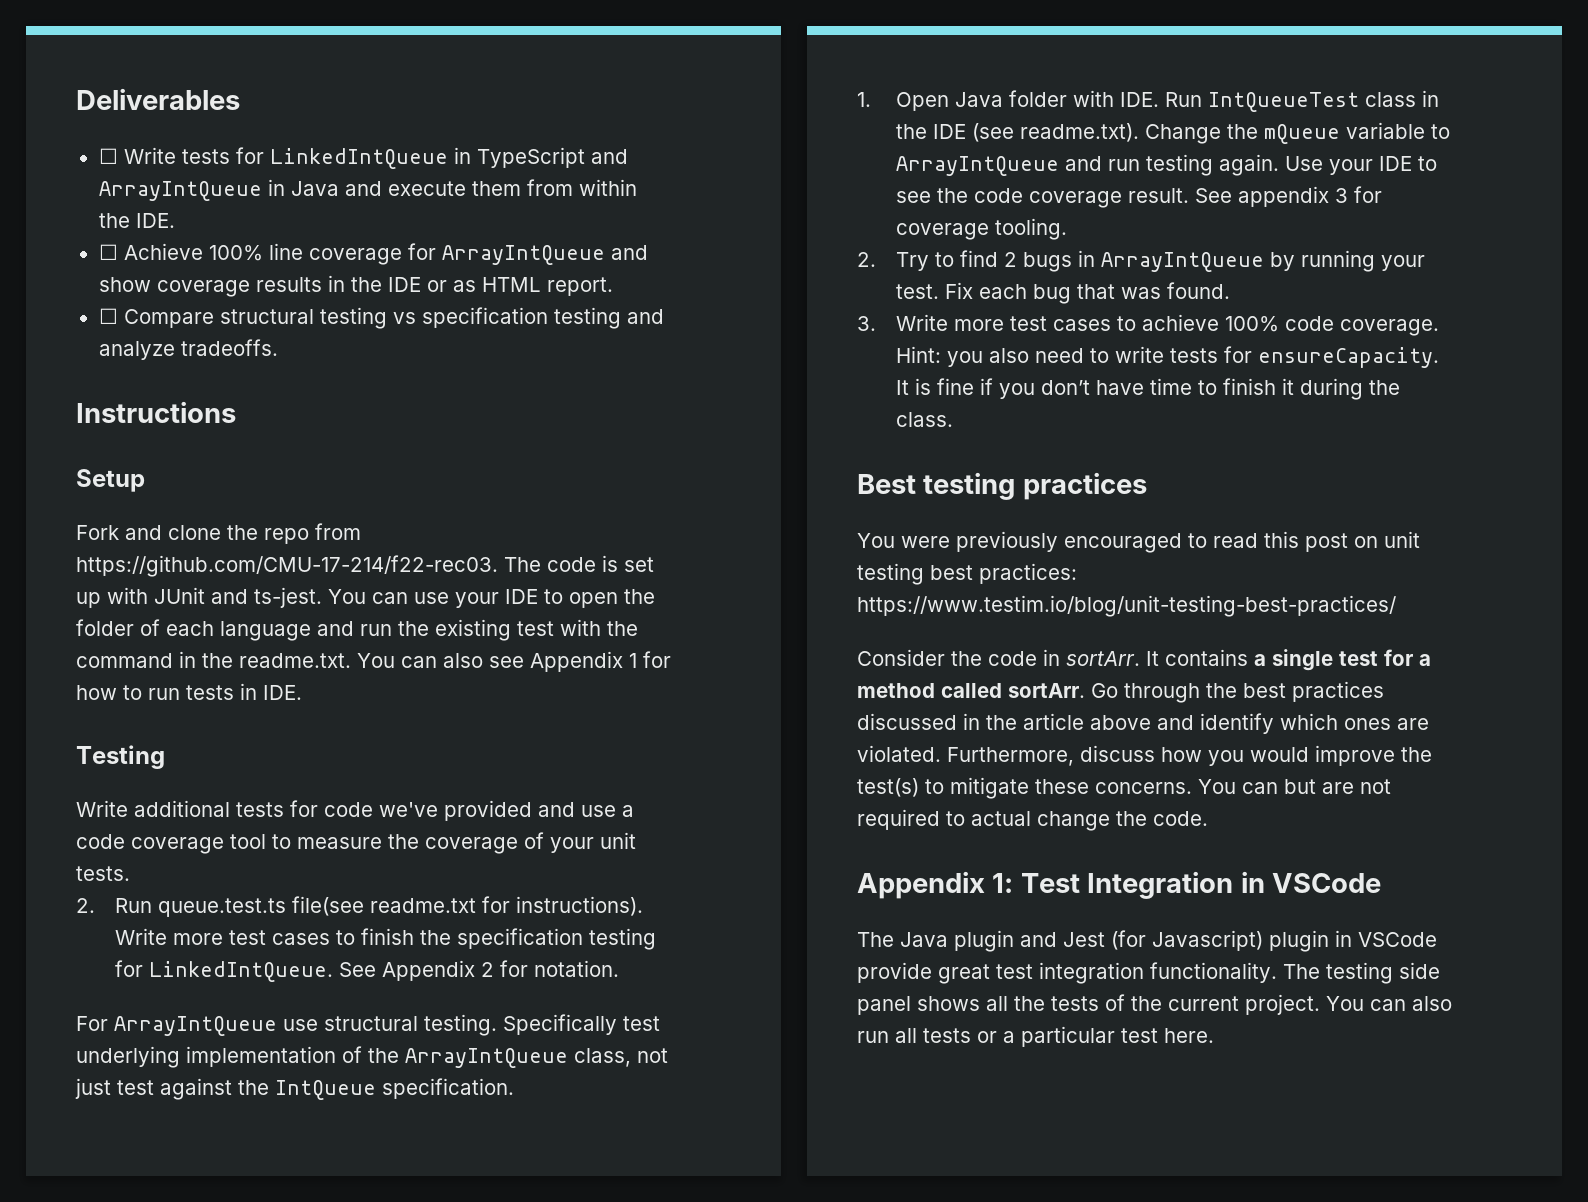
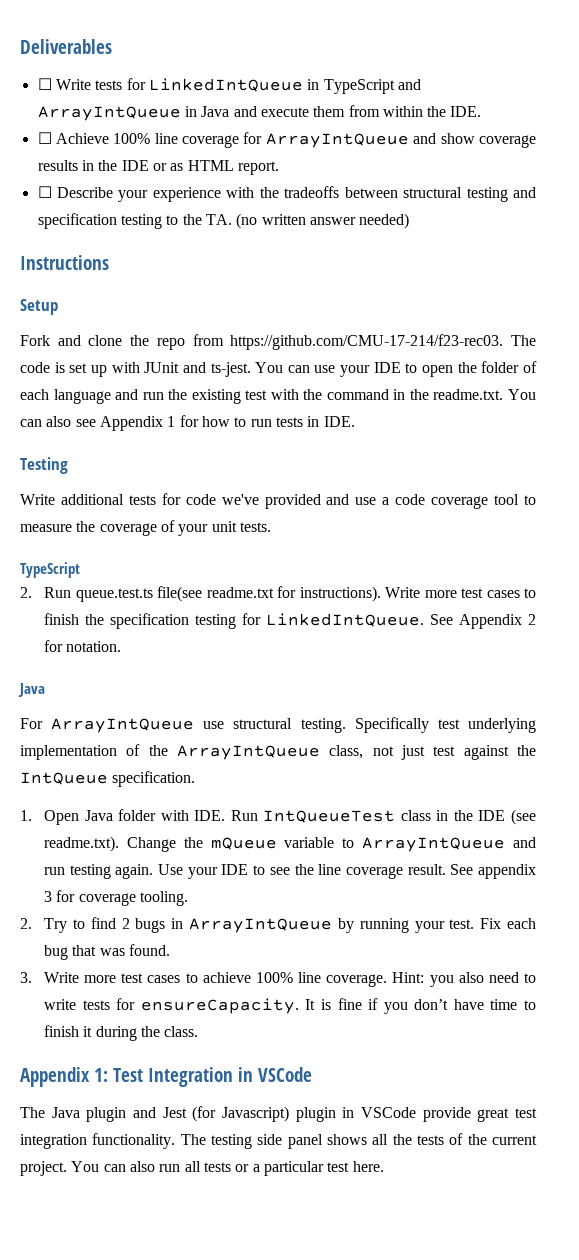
- ☐ Compare structural testing vs specification testing and analyze tradeoffs.
+ ☐ Describe your experience with the tradeoffs between structural testing and specification testing to the TA. (no written answer needed)
- Fork and clone the repo from https://github.com/CMU-17-214/f22-rec03. The code is set up with JUnit and ts-jest.
+ Fork and clone the repo from https://github.com/CMU-17-214/f23-rec03. The code is set up with JUnit and ts-jest.
  Write additional tests for code we've provided and use a code coverage tool to measure the coverage of your unit tests.
+ TypeScript
  See Appendix 2 for notation.
+ Java
- Use your IDE to see the code coverage result.
+ Use your IDE to see the line coverage result.
- 3. Write more test cases to achieve 100% code coverage.
+ 3. Write more test cases to achieve 100% line coverage.
- Best testing practices
- You were previously encouraged to read this post on unit testing best practices: https://www.testim.io/blog/unit-testing-best-practices/
- Consider the code in sortArr. It contains a single test for a method called sortArr. Go through the best practices discussed in the article above and identify which ones are violated. Furthermore, discuss how you would improve the test(s) to mitigate these concerns. You can but are not required to actual change the code.

